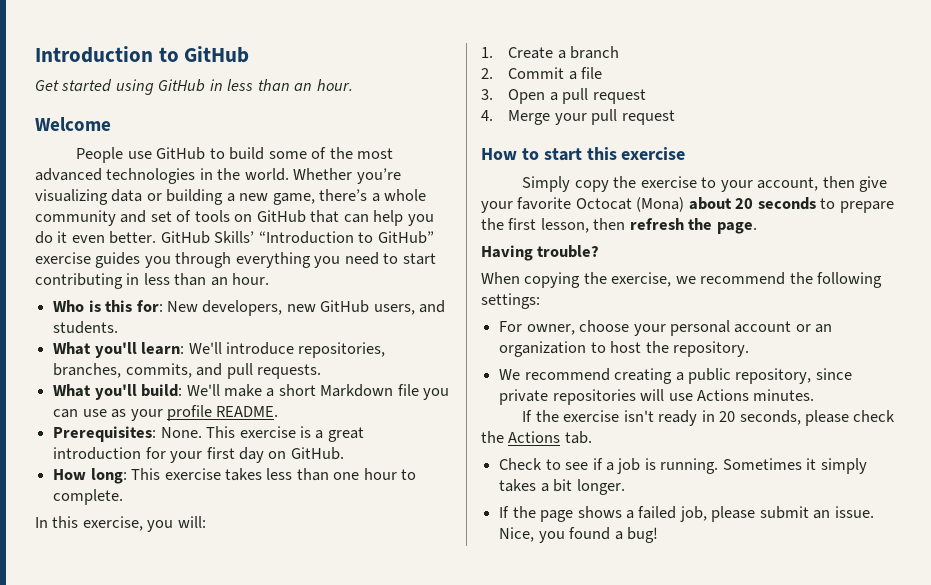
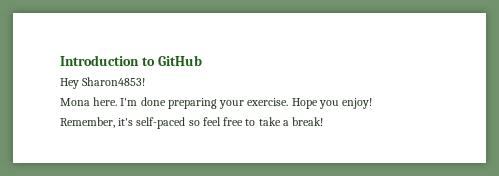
- Get started using GitHub in less than an hour.
- Welcome
- People use GitHub to build some of the most advanced technologies in the world. Whether you’re visualizing data or building a new game, there’s a whole community and set of tools on GitHub that can help you do it even better. GitHub Skills’ “Introduction to GitHub” exercise guides you through everything you need to start contributing in less than an hour.
- Who is this for: New developers, new GitHub users, and students.
- What you'll learn: We'll introduce repositories, branches, commits, and pull requests.
- What you'll build: We'll make a short Markdown file you can use as your profile README.
- Prerequisites: None. This exercise is a great introduction for your first day on GitHub.
- How long: This exercise takes less than one hour to complete.
- In this exercise, you will:
- 1. Create a branch
- 2. Commit a file
- 3. Open a pull request
- 4. Merge your pull request
- How to start this exercise
- Simply copy the exercise to your account, then give your favorite Octocat (Mona) about 20 seconds to prepare the first lesson, then refresh the page.
- Having trouble?
- When copying the exercise, we recommend the following settings:
- For owner, choose your personal account or an organization to host the repository.
- We recommend creating a public repository, since private repositories will use Actions minutes.
- If the exercise isn't ready in 20 seconds, please check the Actions tab.
- Check to see if a job is running. Sometimes it simply takes a bit longer.
- If the page shows a failed job, please submit an issue. Nice, you found a bug!
+ Hey Sharon4853!
+ Mona here. I'm done preparing your exercise. Hope you enjoy!
+ Remember, it's self-paced so feel free to take a break!

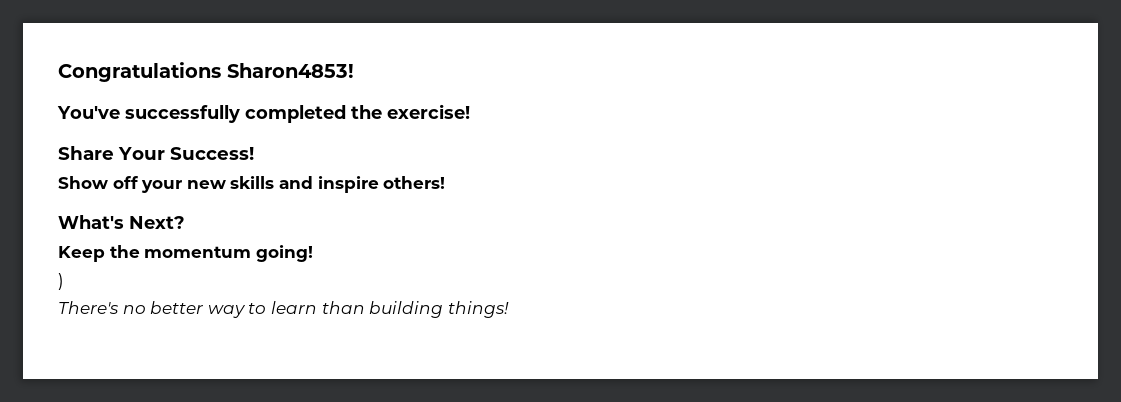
- Introduction to GitHub
- Hey Sharon4853!
- Mona here. I'm done preparing your exercise. Hope you enjoy!
- Remember, it's self-paced so feel free to take a break!
+ Congratulations Sharon4853!
+ You've successfully completed the exercise!
+ Share Your Success!
+ Show off your new skills and inspire others!
+ What's Next?
+ Keep the momentum going!
+ )
+ There's no better way to learn than building things!

